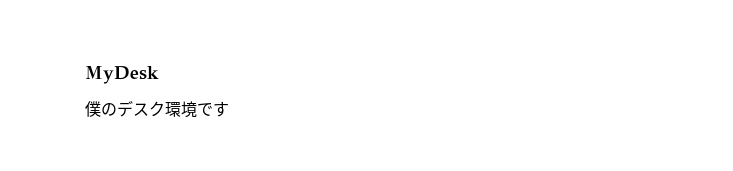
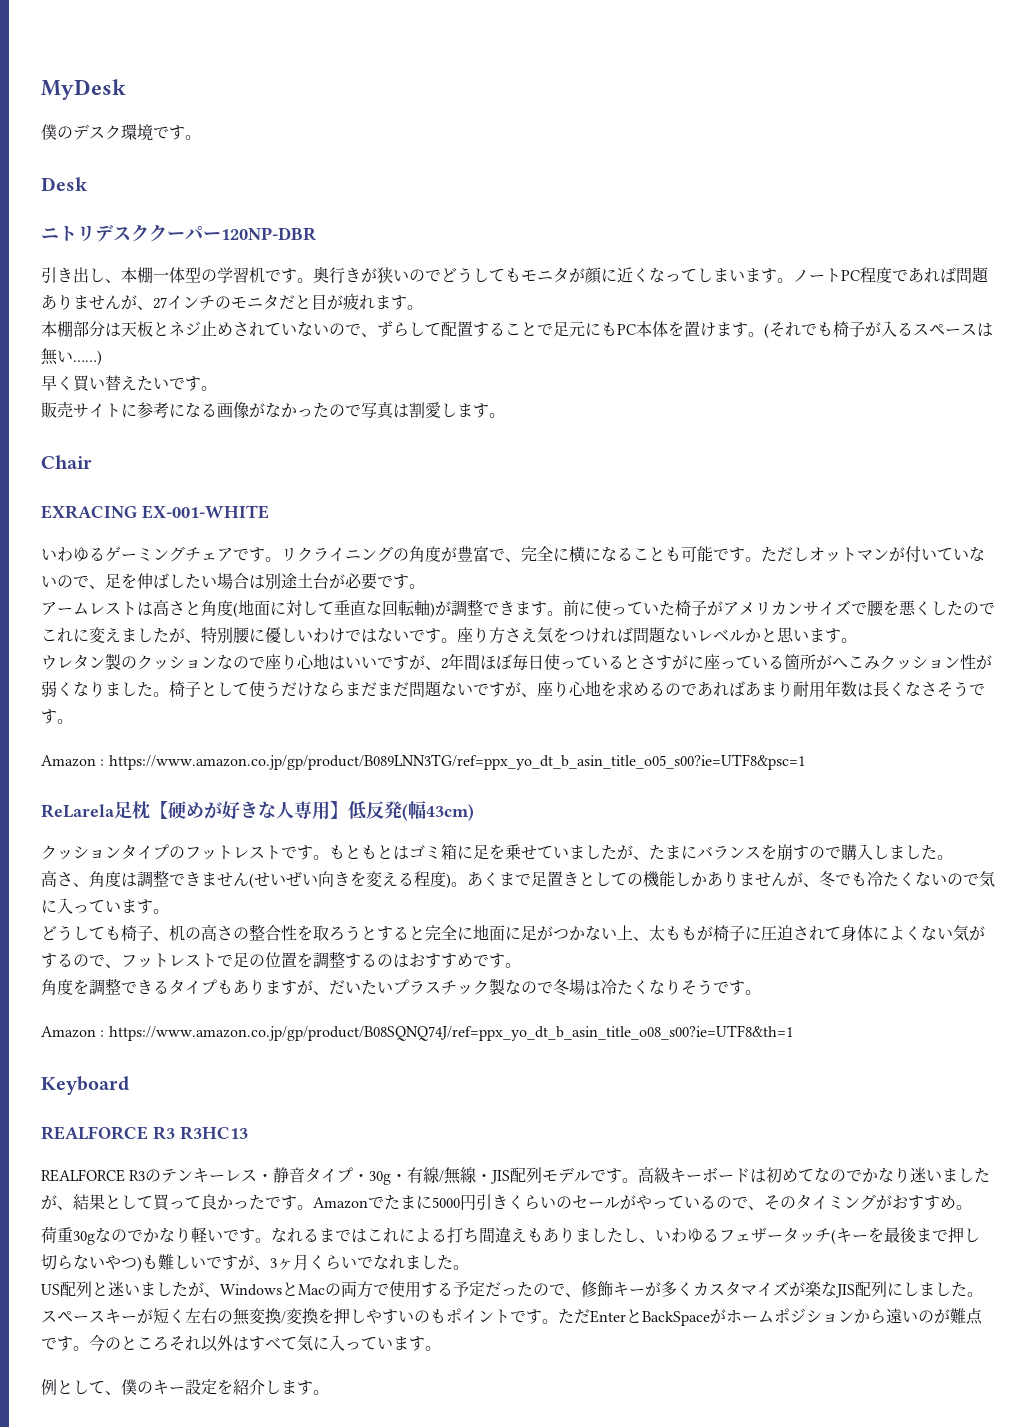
- 僕のデスク環境です
+ 僕のデスク環境です。
+ Desk
+ ニトリデスククーパー120NP-DBR
+ 引き出し、本棚一体型の学習机です。奥行きが狭いのでどうしてもモニタが顔に近くなってしまいます。ノートPC程度であれば問題ありませんが、27インチのモニタだと目が疲れます。
+ 本棚部分は天板とネジ止めされていないので、ずらして配置することで足元にもPC本体を置けます。(それでも椅子が入るスペースは無い……)
+ 早く買い替えたいです。
+ 販売サイトに参考になる画像がなかったので写真は割愛します。
+ Chair
+ EXRACING EX-001-WHITE
+ いわゆるゲーミングチェアです。リクライニングの角度が豊富で、完全に横になることも可能です。ただしオットマンが付いていないので、足を伸ばしたい場合は別途土台が必要です。
+ アームレストは高さと角度(地面に対して垂直な回転軸)が調整できます。前に使っていた椅子がアメリカンサイズで腰を悪くしたのでこれに変えましたが、特別腰に優しいわけではないです。座り方さえ気をつければ問題ないレベルかと思います。
+ ウレタン製のクッションなので座り心地はいいですが、2年間ほぼ毎日使っているとさすがに座っている箇所がへこみクッション性が弱くなりました。椅子として使うだけならまだまだ問題ないですが、座り心地を求めるのであればあまり耐用年数は長くなさそうです。
+ Amazon : https://www.amazon.co.jp/gp/product/B089LNN3TG/ref=ppx_yo_dt_b_asin_title_o05_s00?ie=UTF8&psc=1
+ ReLarela足枕【硬めが好きな人専用】低反発(幅43cm)
+ クッションタイプのフットレストです。もともとはゴミ箱に足を乗せていましたが、たまにバランスを崩すので購入しました。
+ 高さ、角度は調整できません(せいぜい向きを変える程度)。あくまで足置きとしての機能しかありませんが、冬でも冷たくないので気に入っています。
+ どうしても椅子、机の高さの整合性を取ろうとすると完全に地面に足がつかない上、太ももが椅子に圧迫されて身体によくない気がするので、フットレストで足の位置を調整するのはおすすめです。
+ 角度を調整できるタイプもありますが、だいたいプラスチック製なので冬場は冷たくなりそうです。
+ Amazon : https://www.amazon.co.jp/gp/product/B08SQNQ74J/ref=ppx_yo_dt_b_asin_title_o08_s00?ie=UTF8&th=1
+ Keyboard
+ REALFORCE R3 R3HC13
+ REALFORCE R3のテンキーレス・静音タイプ・30g・有線/無線・JIS配列モデルです。高級キーボードは初めてなのでかなり迷いましたが、結果として買って良かったです。Amazonでたまに5000円引きくらいのセールがやっているので、そのタイミングがおすすめ。
+ 荷重30gなのでかなり軽いです。なれるまではこれによる打ち間違えもありましたし、いわゆるフェザータッチ(キーを最後まで押し切らないやつ)も難しいですが、3ヶ月くらいでなれました。
+ US配列と迷いましたが、WindowsとMacの両方で使用する予定だったので、修飾キーが多くカスタマイズが楽なJIS配列にしました。スペースキーが短く左右の無変換/変換を押しやすいのもポイントです。ただEnterとBackSpaceがホームポジションから遠いのが難点です。今のところそれ以外はすべて気に入っています。
+ 例として、僕のキー設定を紹介します。

